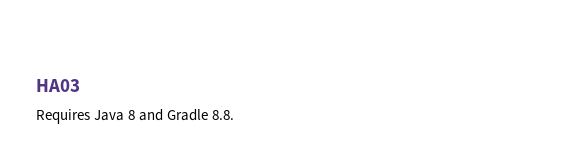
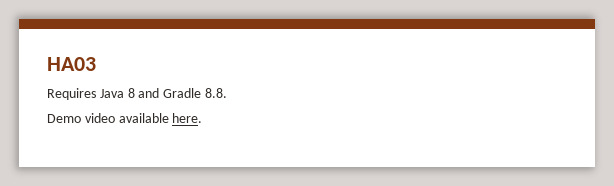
+ Demo video available here.

